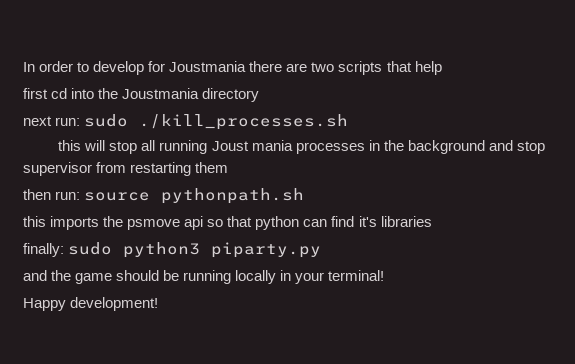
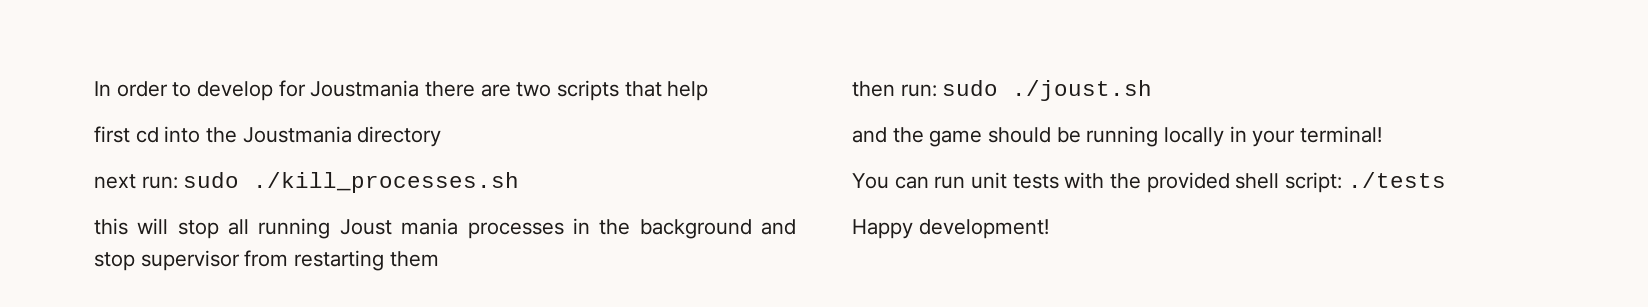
- then run: source pythonpath.sh
- this imports the psmove api so that python can find it's libraries
- finally: sudo python3 piparty.py
+ then run: sudo ./joust.sh
+ You can run unit tests with the provided shell script: ./tests

